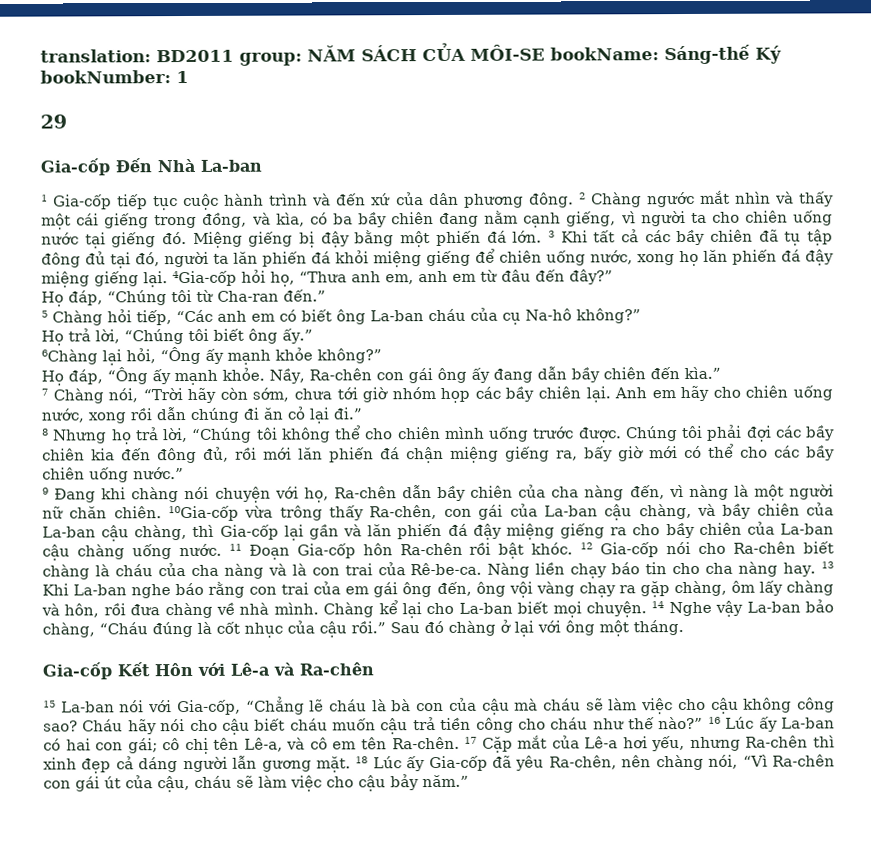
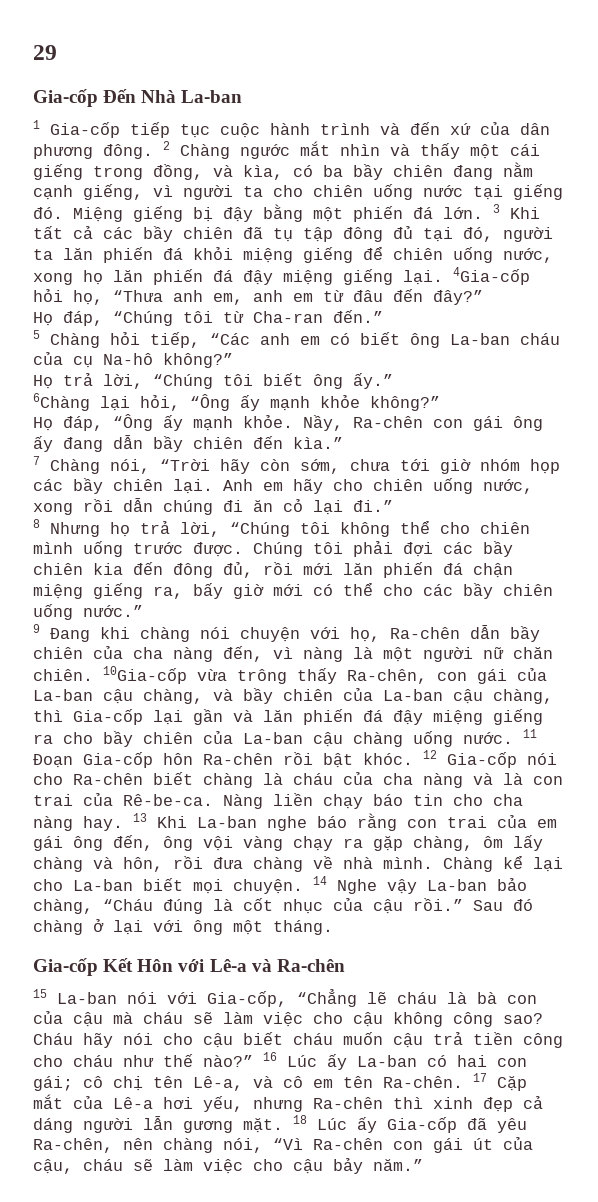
- translation: BD2011 group: NĂM SÁCH CỦA MÔI-SE bookName: Sáng-thế Ký bookNumber: 1

